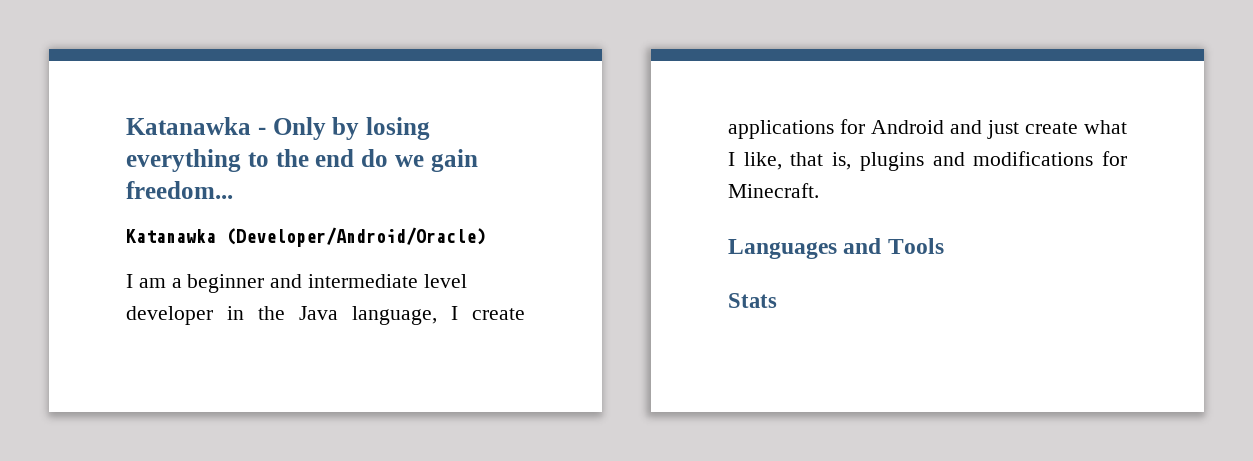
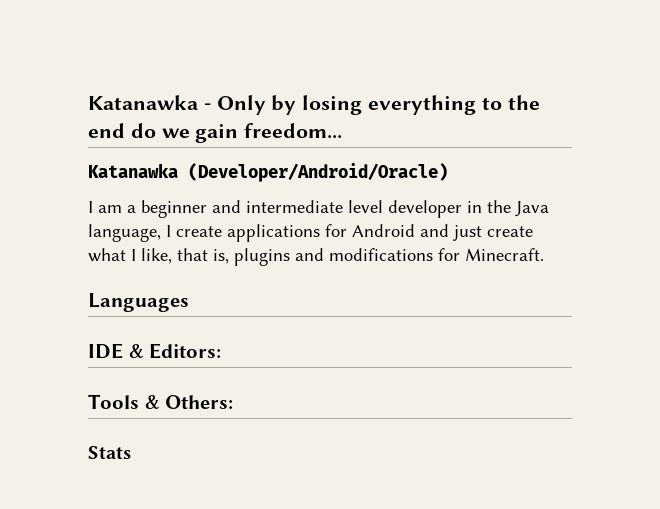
- Languages and Tools
+ Languages
+ IDE & Editors:
+ Tools & Others:

